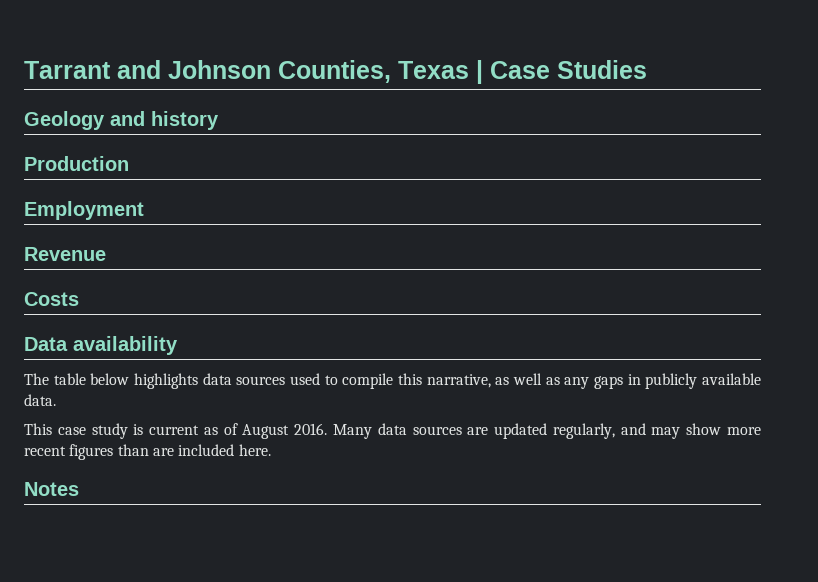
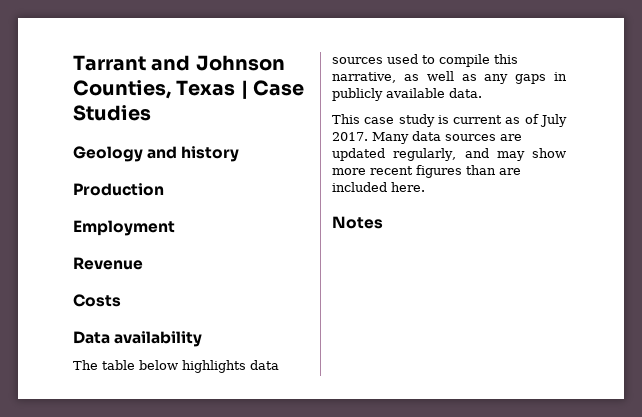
- This case study is current as of August 2016.
+ This case study is current as of July 2017.

